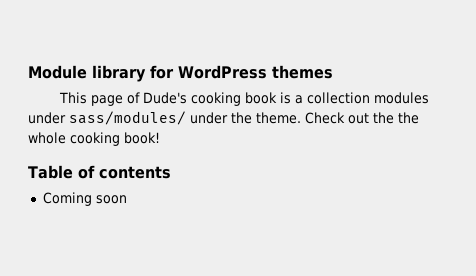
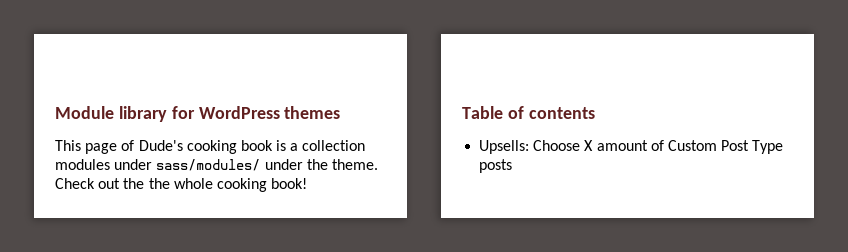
- Coming soon
+ Upsells: Choose X amount of Custom Post Type posts

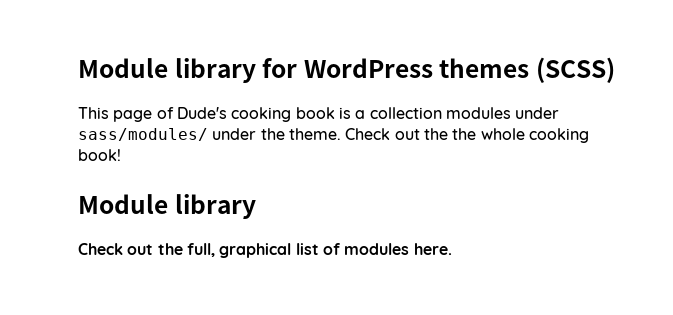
- Module library for WordPress themes
+ Module library for WordPress themes (SCSS)
  Check out the the whole cooking book!
- Table of contents
- Upsells: Choose X amount of Custom Post Type posts
+ Module library
+ Check out the full, graphical list of modules here.

